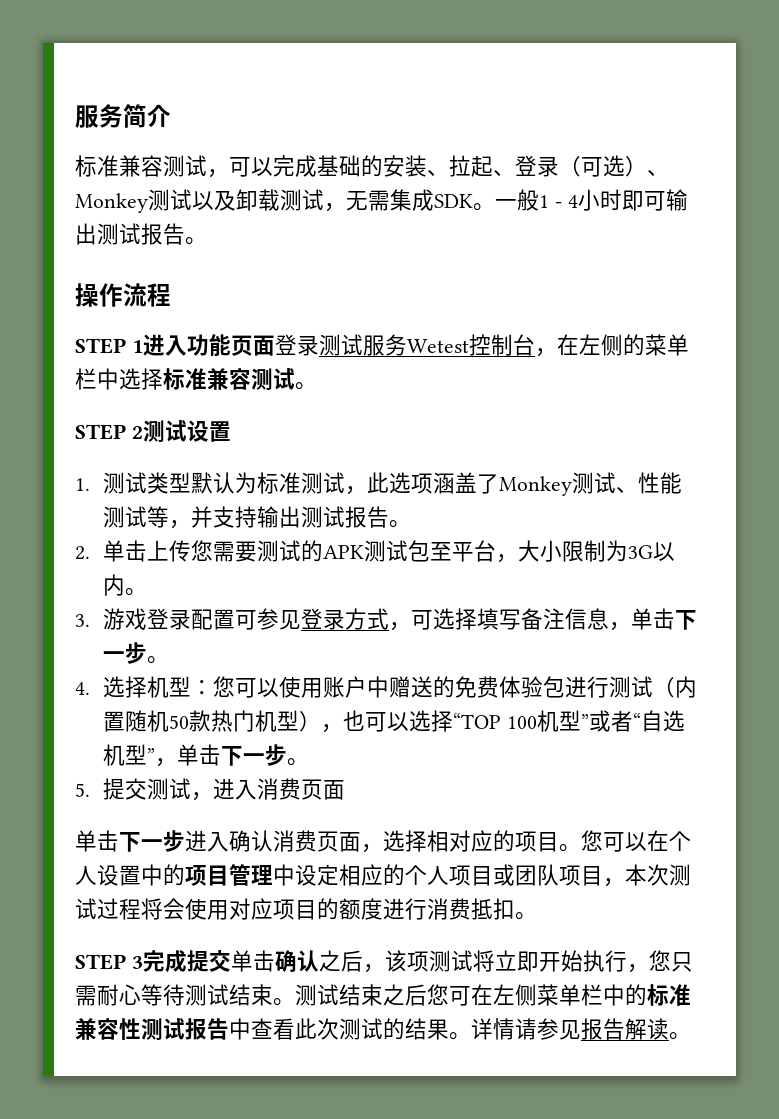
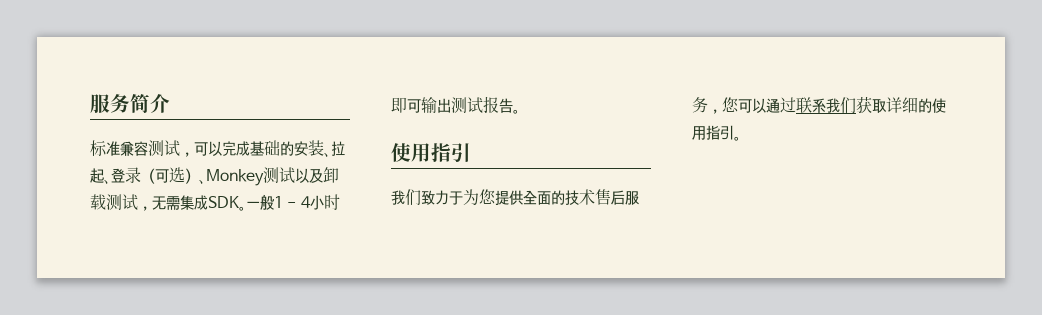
  一般1 - 4小时即可输出测试报告。
- 操作流程
- STEP 1进入功能页面登录测试服务Wetest控制台，在左侧的菜单栏中选择标准兼容测试。
- STEP 2测试设置
- 1.测试类型默认为标准测试，此选项涵盖了Monkey测试、性能测试等，并支持输出测试报告。
- 2.单击上传您需要测试的APK测试包至平台，大小限制为3G以内。
- 3.游戏登录配置可参见登录方式，可选择填写备注信息，单击下一步。
- 4.选择机型：您可以使用账户中赠送的免费体验包进行测试（内置随机50款热门机型），也可以选择“TOP 100机型”或者“自选机型”，单击下一步。
- 5.提交测试，进入消费页面
- 单击下一步进入确认消费页面，选择相对应的项目。您可以在个人设置中的项目管理中设定相应的个人项目或团队项目，本次测试过程将会使用对应项目的额度进行消费抵扣。
- STEP 3完成提交单击确认之后，该项测试将立即开始执行，您只需耐心等待测试结束。测试结束之后您可在左侧菜单栏中的标准兼容性测试报告中查看此次测试的结果。详情请参见报告解读。
+ 使用指引
+ 我们致力于为您提供全面的技术售后服务，您可以通过联系我们获取详细的使用指引。

